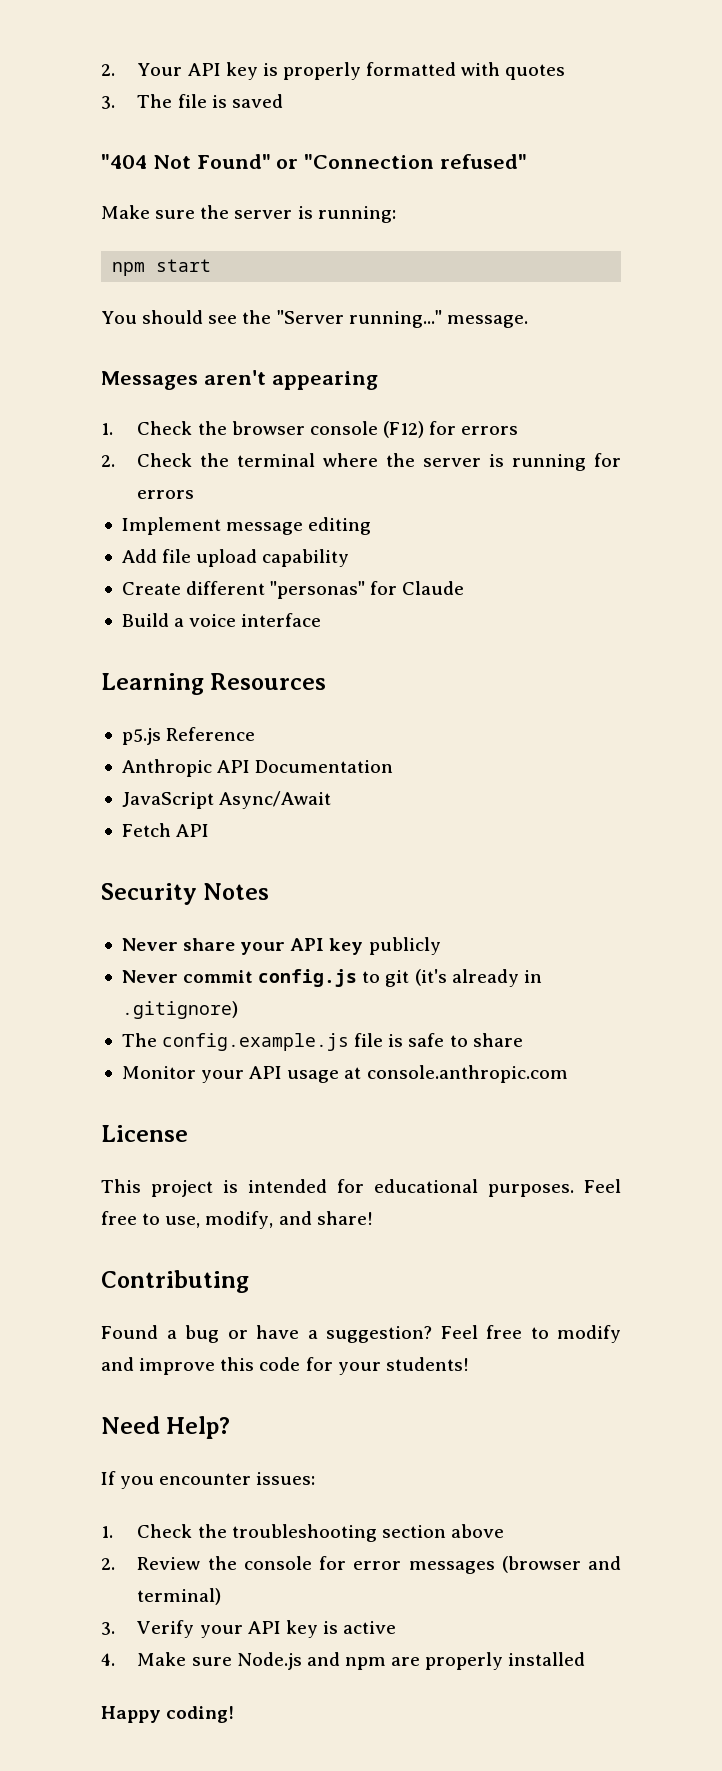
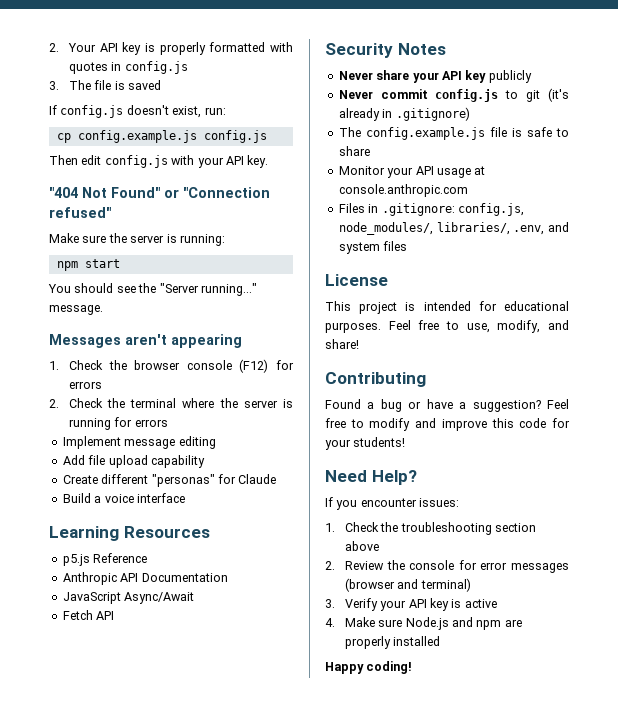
- 2. Your API key is properly formatted with quotes
+ 2. Your API key is properly formatted with quotes in config.js
+ If config.js doesn't exist, run:
+ cp config.example.js config.js
+ Then edit config.js with your API key.
+ Files in .gitignore: config.js, node_modules/, libraries/, .env, and system files

